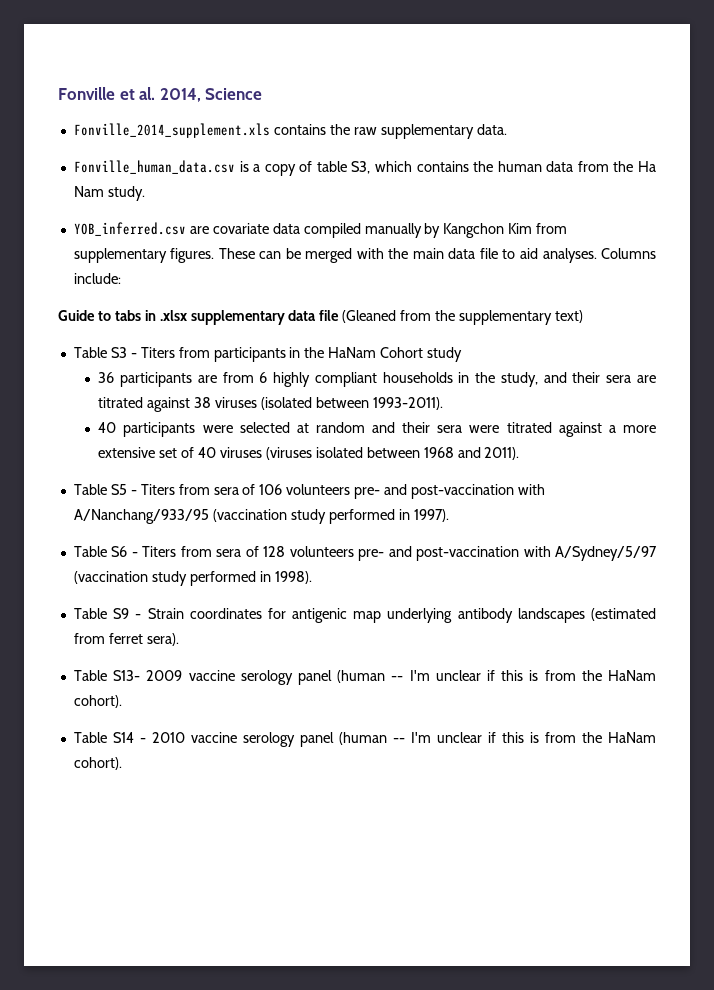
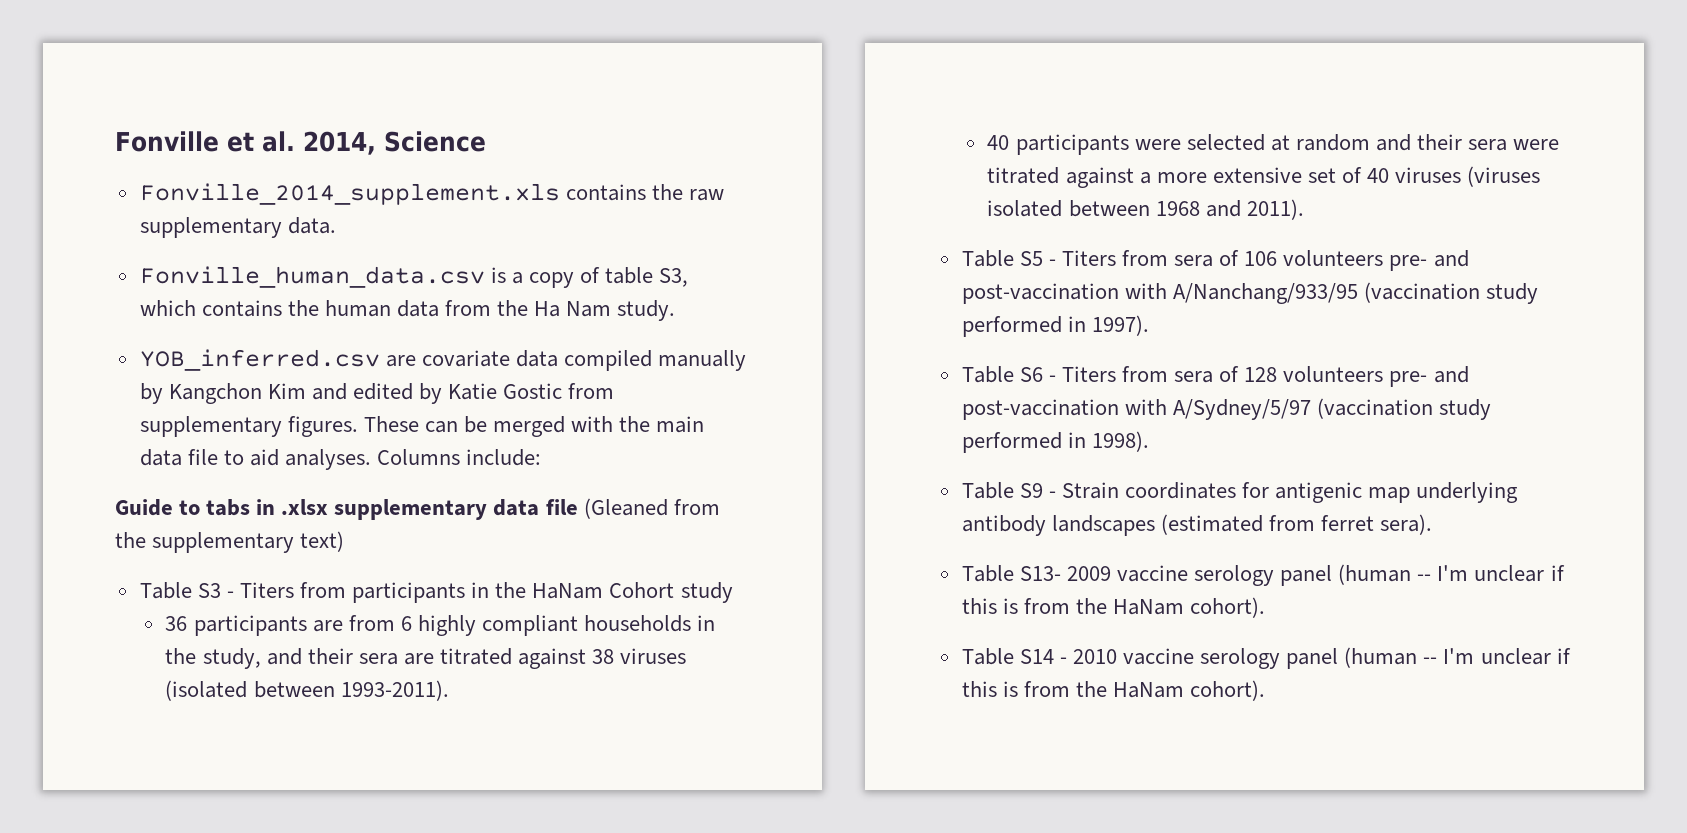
- YOB_inferred.csv are covariate data compiled manually by Kangchon Kim from supplementary figures.
+ YOB_inferred.csv are covariate data compiled manually by Kangchon Kim and edited by Katie Gostic from supplementary figures.

